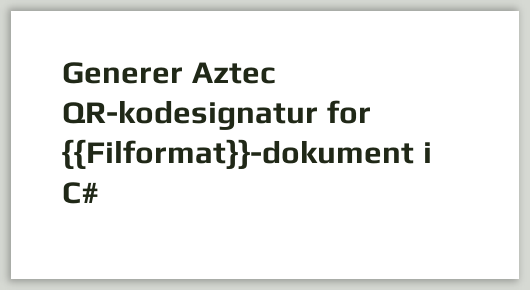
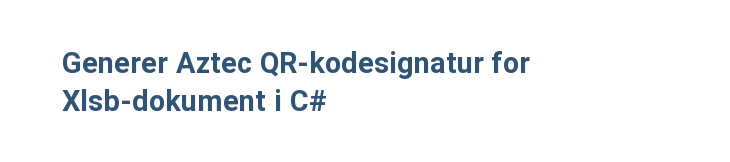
- Generer Aztec QR-kodesignatur for {{Filformat}}-dokument i C#
+ Generer Aztec QR-kodesignatur for Xlsb-dokument i C#

